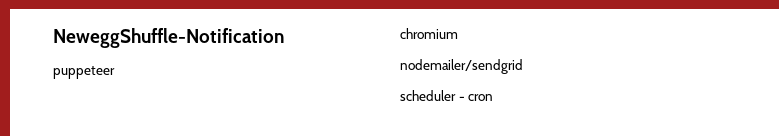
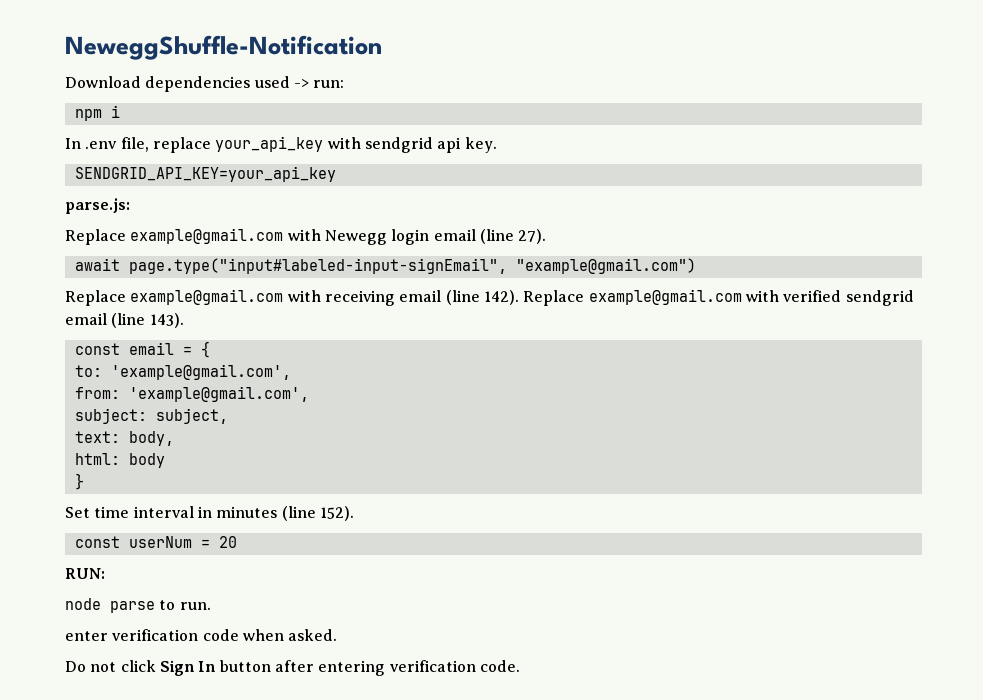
- puppeteer
- chromium
- nodemailer/sendgrid
- scheduler - cron
+ Download dependencies used -> run:
+ npm i
+ In .env file, replace your_api_key with sendgrid api key.
+ SENDGRID_API_KEY=your_api_key
+ parse.js:
+ Replace example@gmail.com with Newegg login email (line 27).
+ await page.type("input#labeled-input-signEmail", "example@gmail.com")
+ Replace example@gmail.com with receiving email (line 142). Replace example@gmail.com with verified sendgrid email (line 143).
+ const email = {
+ to: 'example@gmail.com',
+ from: 'example@gmail.com',
+ subject: subject,
+ text: body,
+ html: body
+ }
+ Set time interval in minutes (line 152).
+ const userNum = 20
+ RUN:
+ node parse to run.
+ enter verification code when asked.
+ Do not click Sign In button after entering verification code.

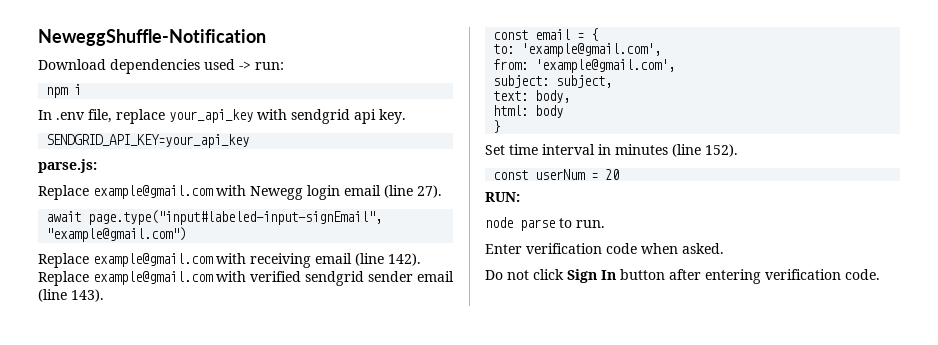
- Replace example@gmail.com with verified sendgrid email (line 143).
+ Replace example@gmail.com with verified sendgrid sender email (line 143).
- enter verification code when asked.
+ Enter verification code when asked.

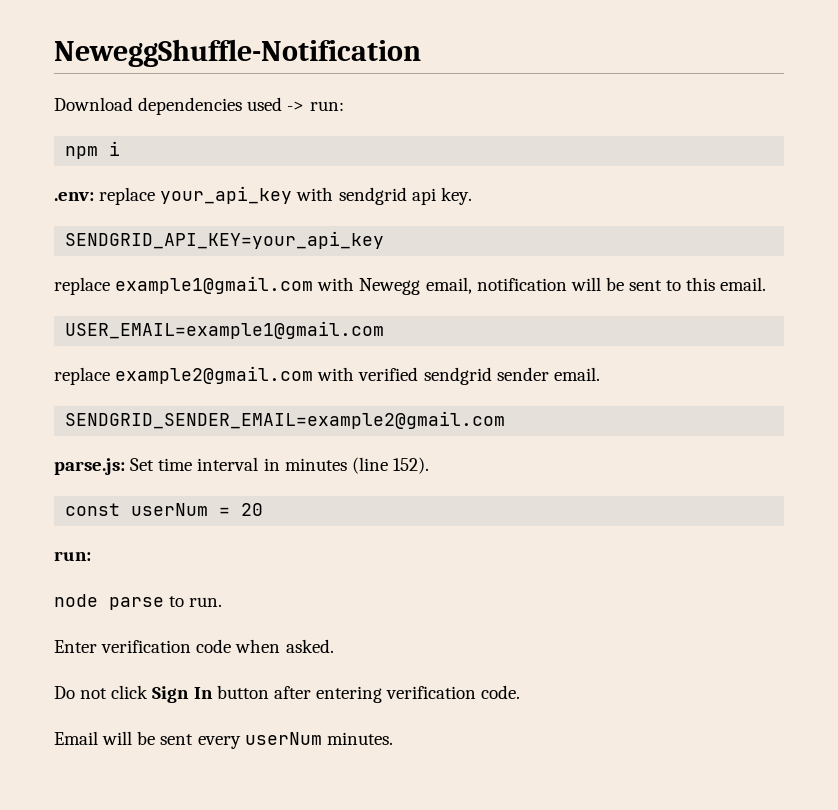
- In .env file, replace your_api_key with sendgrid api key.
+ .env: replace your_api_key with sendgrid api key.
- parse.js:
- Replace example@gmail.com with Newegg login email (line 27).
- await page.type("input#labeled-input-signEmail", "example@gmail.com")
- Replace example@gmail.com with receiving email (line 142). Replace example@gmail.com with verified sendgrid sender email (line 143).
- const email = {
- to: 'example@gmail.com',
- from: 'example@gmail.com',
- subject: subject,
- text: body,
- html: body
- }
- Set time interval in minutes (line 152).
+ replace example1@gmail.com with Newegg email, notification will be sent to this email.
+ USER_EMAIL=example1@gmail.com
+ replace example2@gmail.com with verified sendgrid sender email.
+ SENDGRID_SENDER_EMAIL=example2@gmail.com
+ parse.js: Set time interval in minutes (line 152).
  const userNum = 20
- RUN:
+ run:
+ Email will be sent every userNum minutes.

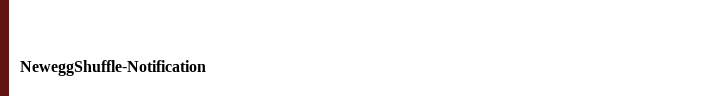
- Download dependencies used -> run:
- npm i
- .env: replace your_api_key with sendgrid api key.
- SENDGRID_API_KEY=your_api_key
- replace example1@gmail.com with Newegg email, notification will be sent to this email.
- USER_EMAIL=example1@gmail.com
- replace example2@gmail.com with verified sendgrid sender email.
- SENDGRID_SENDER_EMAIL=example2@gmail.com
- parse.js: Set time interval in minutes (line 152).
- const userNum = 20
- run:
- node parse to run.
- Enter verification code when asked.
- Do not click Sign In button after entering verification code.
- Email will be sent every userNum minutes.

